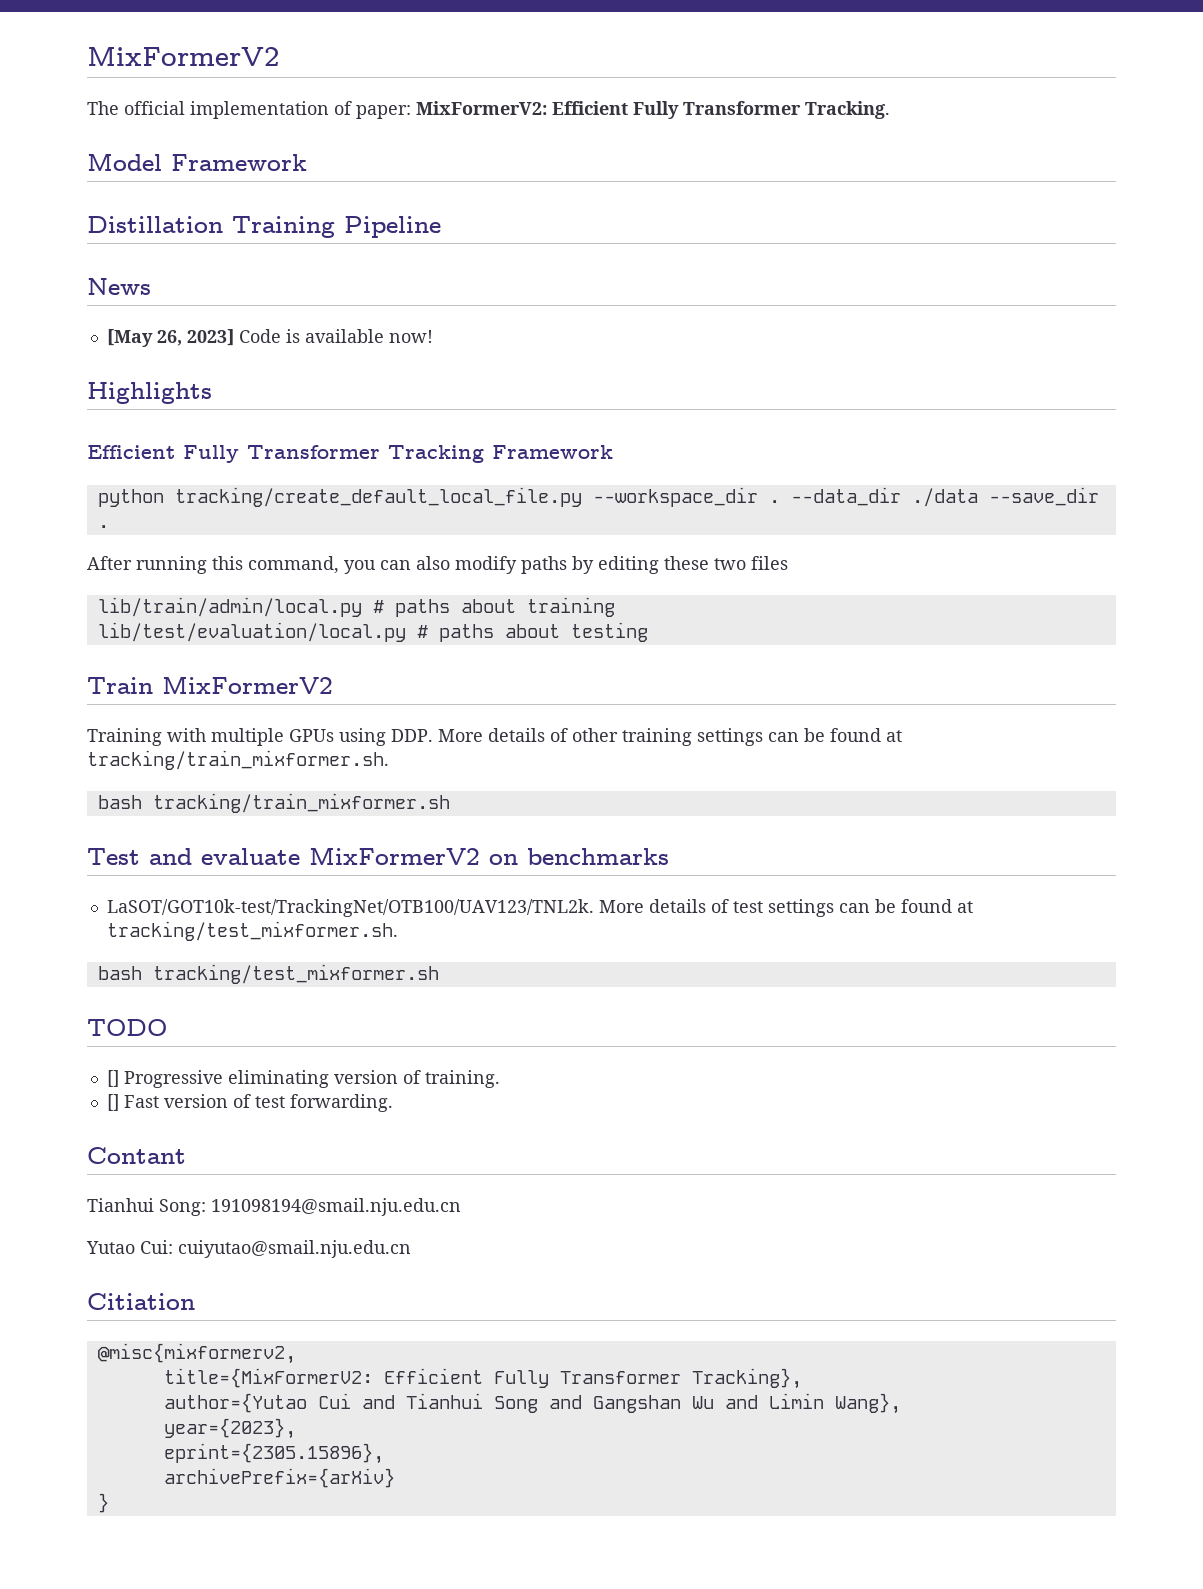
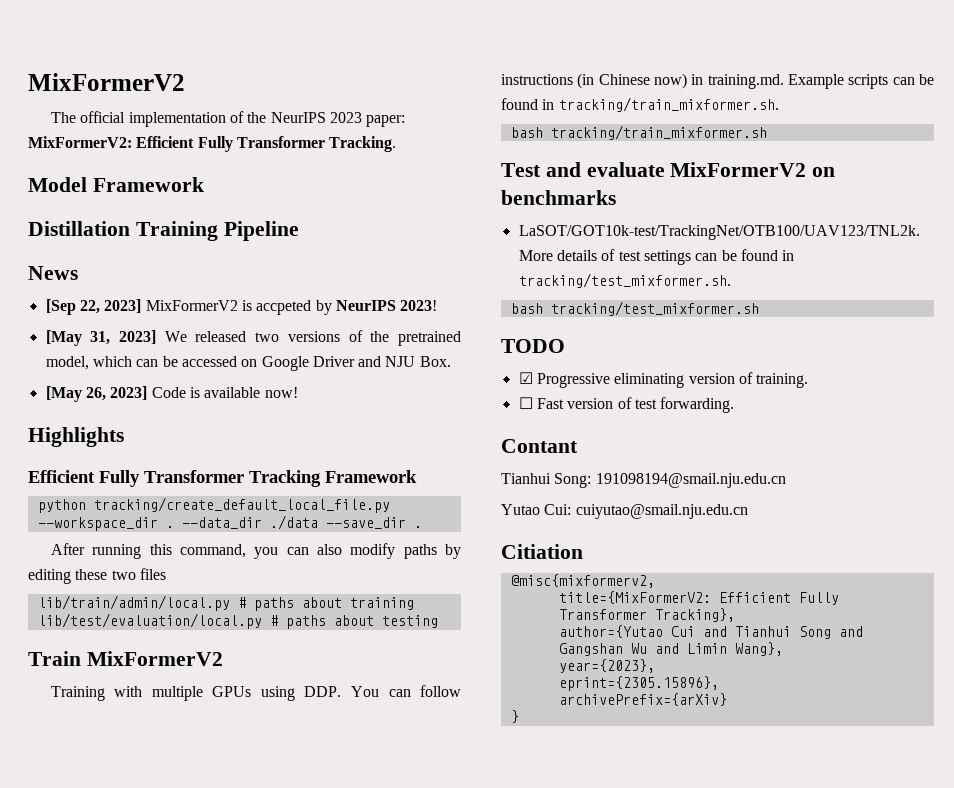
- The official implementation of paper: MixFormerV2: Efficient Fully Transformer Tracking.
+ The official implementation of the NeurIPS 2023 paper: MixFormerV2: Efficient Fully Transformer Tracking.
+ [Sep 22, 2023] MixFormerV2 is accpeted by NeurIPS 2023!
+ [May 31, 2023] We released two versions of the pretrained model, which can be accessed on Google Driver and NJU Box.
- Training with multiple GPUs using DDP. More details of other training settings can be found at tracking/train_mixformer.sh.
+ Training with multiple GPUs using DDP. You can follow instructions (in Chinese now) in training.md. Example scripts can be found in tracking/train_mixformer.sh.
- More details of test settings can be found at tracking/test_mixformer.sh.
+ More details of test settings can be found in tracking/test_mixformer.sh.
- [] Progressive eliminating version of training.
+ ☑ Progressive eliminating version of training.
- [] Fast version of test forwarding.
+ ☐ Fast version of test forwarding.

